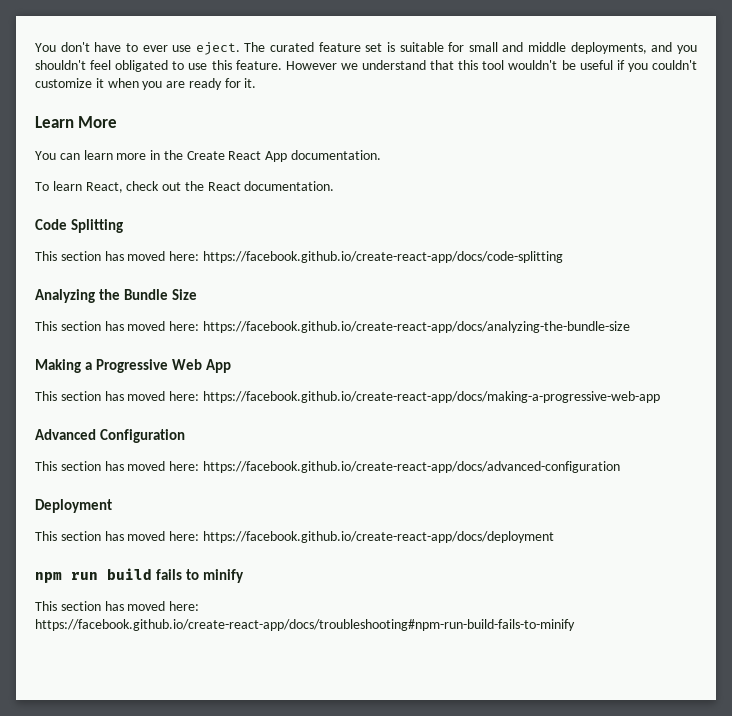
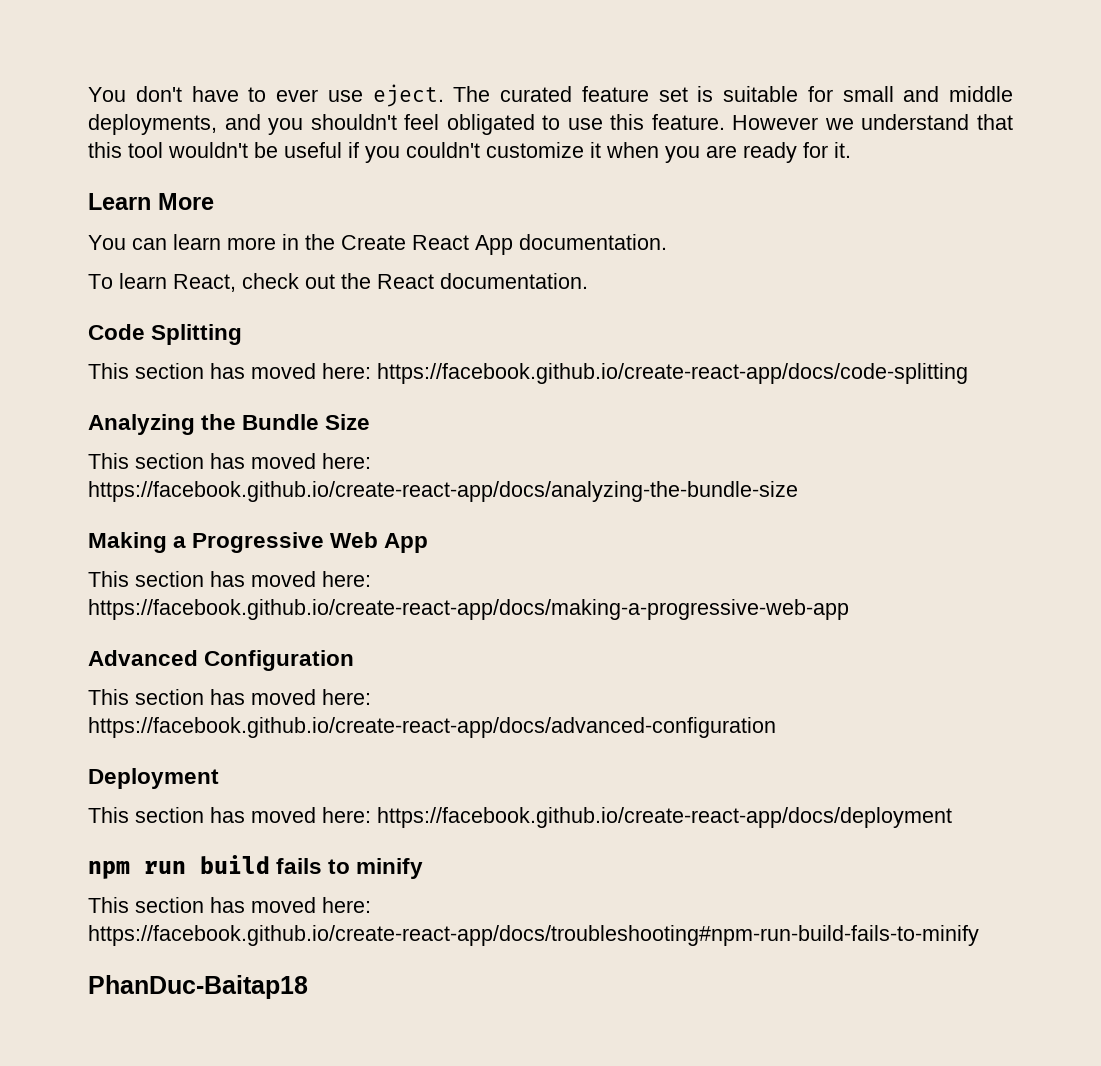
+ PhanDuc-Baitap18

